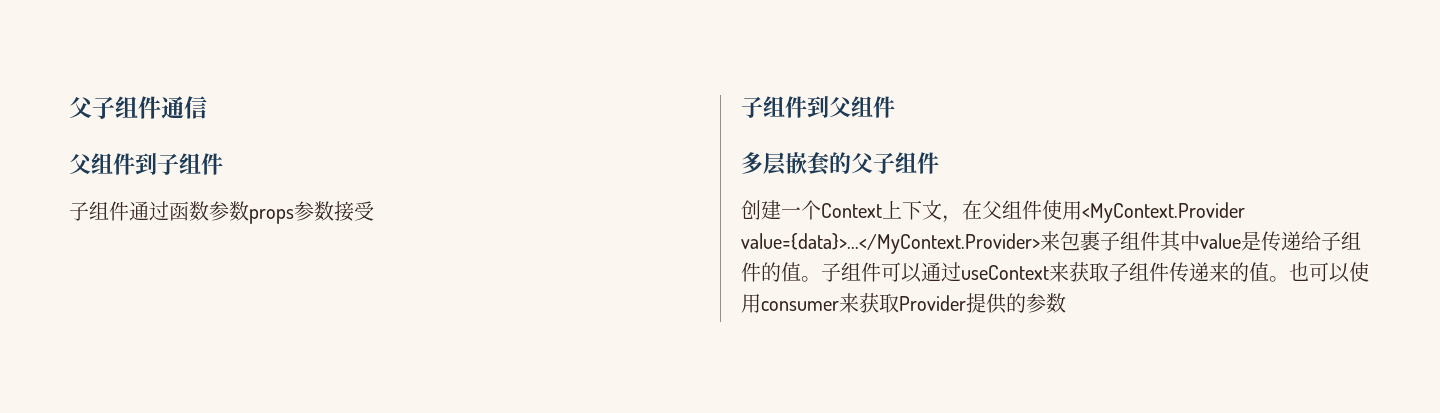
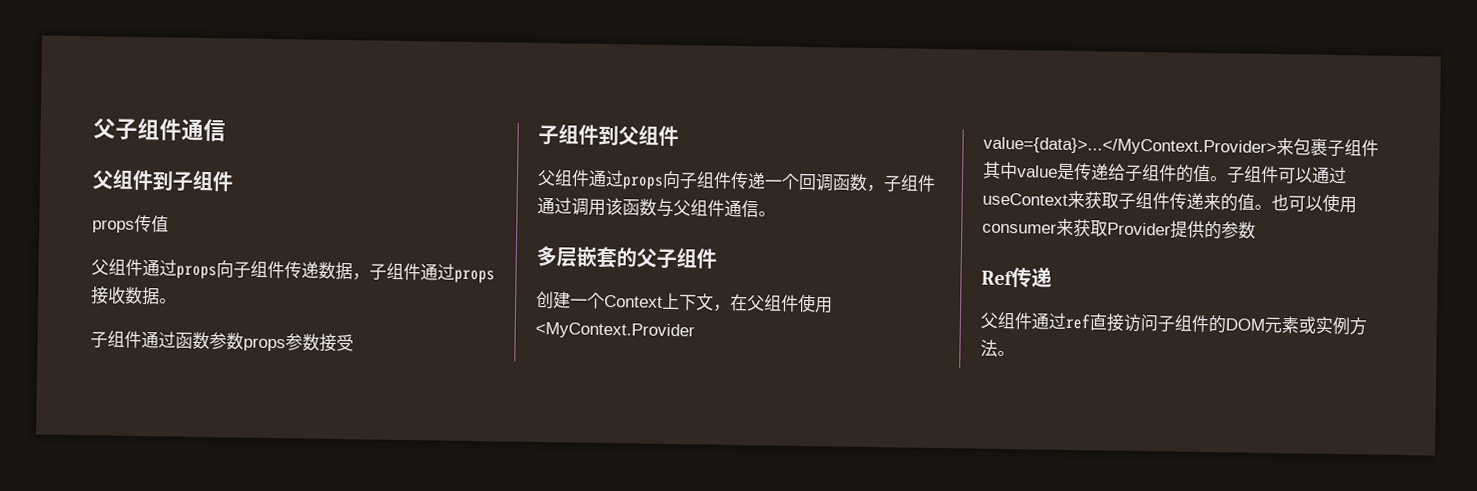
+ props传值
+ 父组件通过props向子组件传递数据，子组件通过props接收数据。
+ 父组件通过props向子组件传递一个回调函数，子组件通过调用该函数与父组件通信。
+ Ref传递
+ 父组件通过ref直接访问子组件的DOM元素或实例方法。

